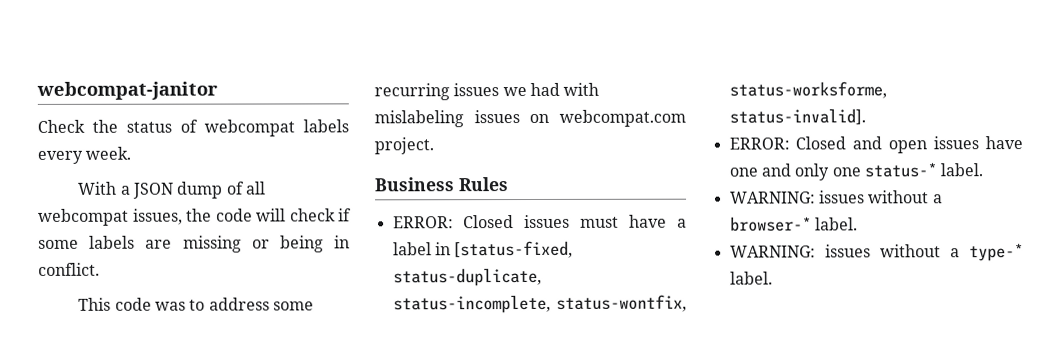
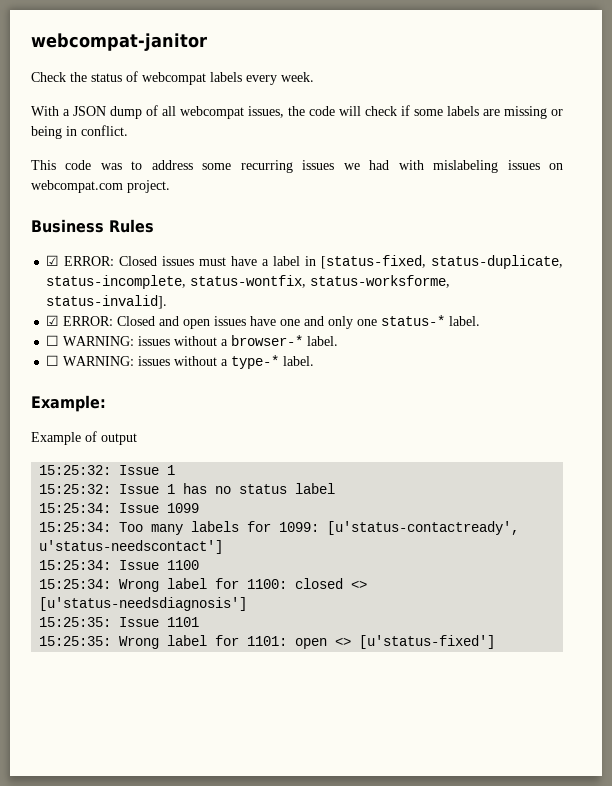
- ERROR: Closed issues must have a label in [status-fixed, status-duplicate, status-incomplete, status-wontfix, status-worksforme, status-invalid].
+ ☑ ERROR: Closed issues must have a label in [status-fixed, status-duplicate, status-incomplete, status-wontfix, status-worksforme, status-invalid].
- ERROR: Closed and open issues have one and only one status-* label.
+ ☑ ERROR: Closed and open issues have one and only one status-* label.
- WARNING: issues without a browser-* label.
+ ☐ WARNING: issues without a browser-* label.
- WARNING: issues without a type-* label.
+ ☐ WARNING: issues without a type-* label.
+ Example:
+ Example of output
+ 15:25:32: Issue 1
+ 15:25:32: Issue 1 has no status label
+ 15:25:34: Issue 1099
+ 15:25:34: Too many labels for 1099: [u'status-contactready', u'status-needscontact']
+ 15:25:34: Issue 1100
+ 15:25:34: Wrong label for 1100: closed <> [u'status-needsdiagnosis']
+ 15:25:35: Issue 1101
+ 15:25:35: Wrong label for 1101: open <> [u'status-fixed']

